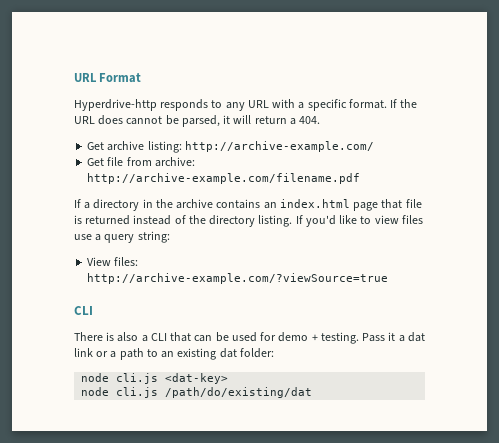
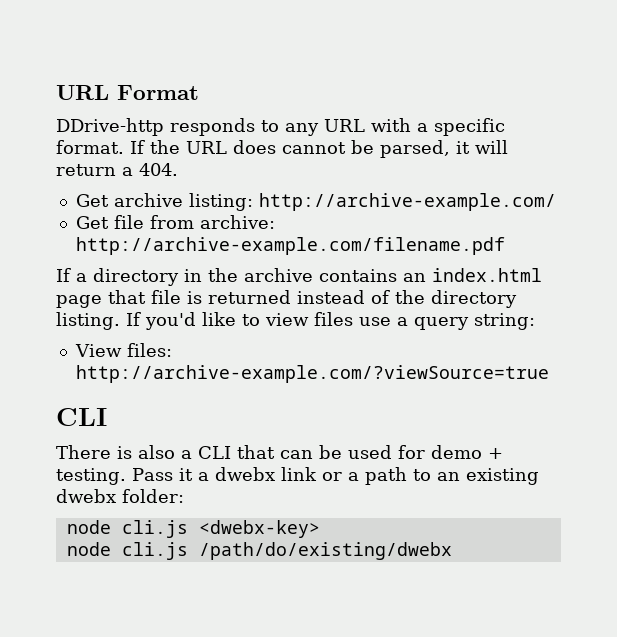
- Hyperdrive-http responds to any URL with a specific format.
+ DDrive-http responds to any URL with a specific format.
- Pass it a dat link or a path to an existing dat folder:
+ Pass it a dwebx link or a path to an existing dwebx folder:
- node cli.js <dat-key>
- node cli.js /path/do/existing/dat
+ node cli.js <dwebx-key>
+ node cli.js /path/do/existing/dwebx

